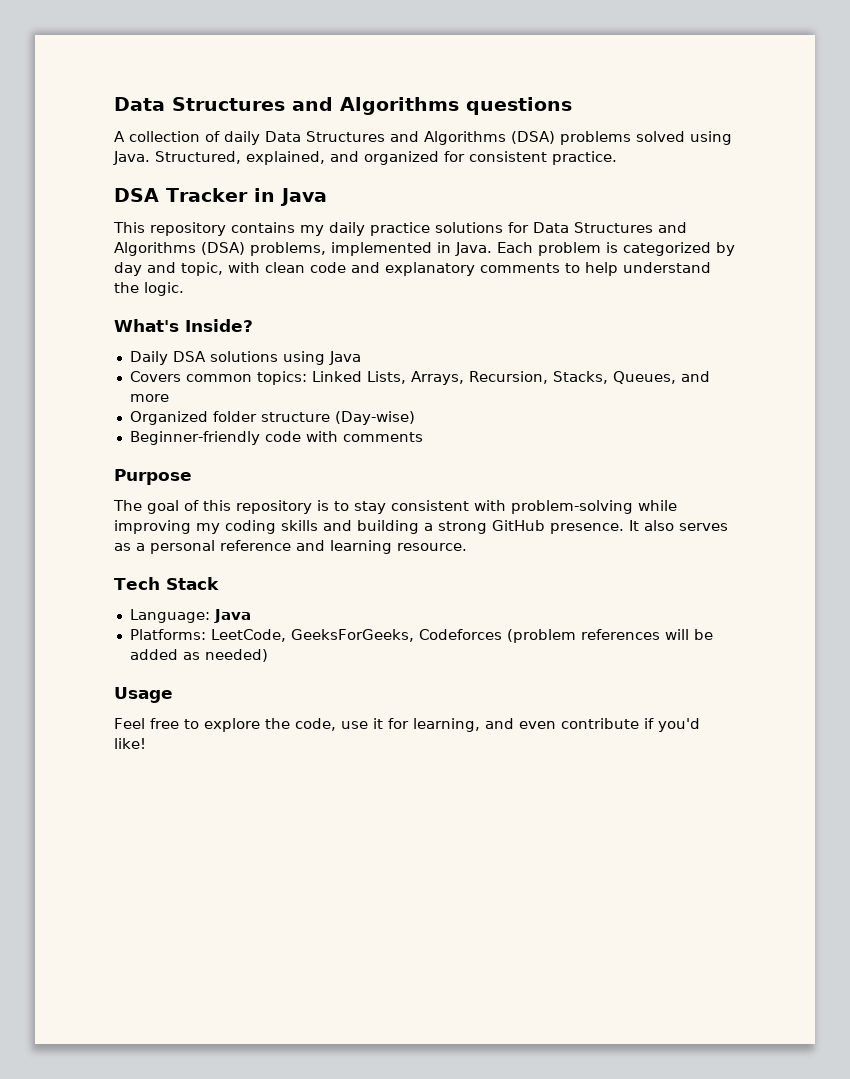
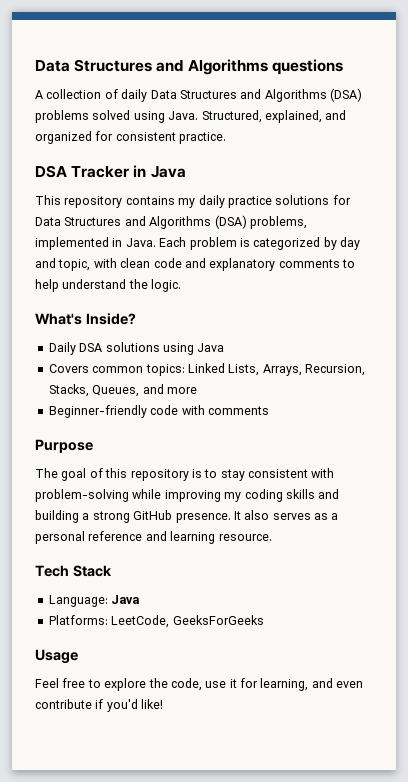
- Organized folder structure (Day-wise)
- Platforms: LeetCode, GeeksForGeeks, Codeforces (problem references will be added as needed)
+ Platforms: LeetCode, GeeksForGeeks

